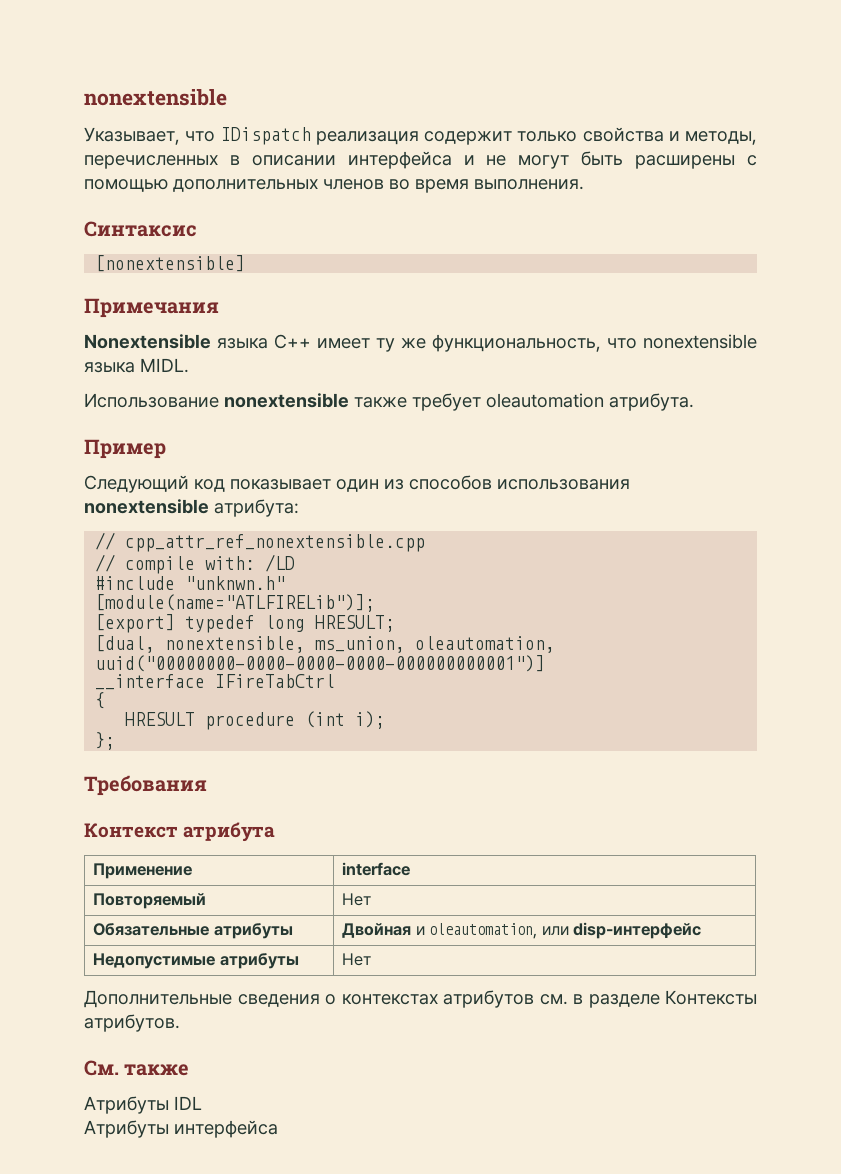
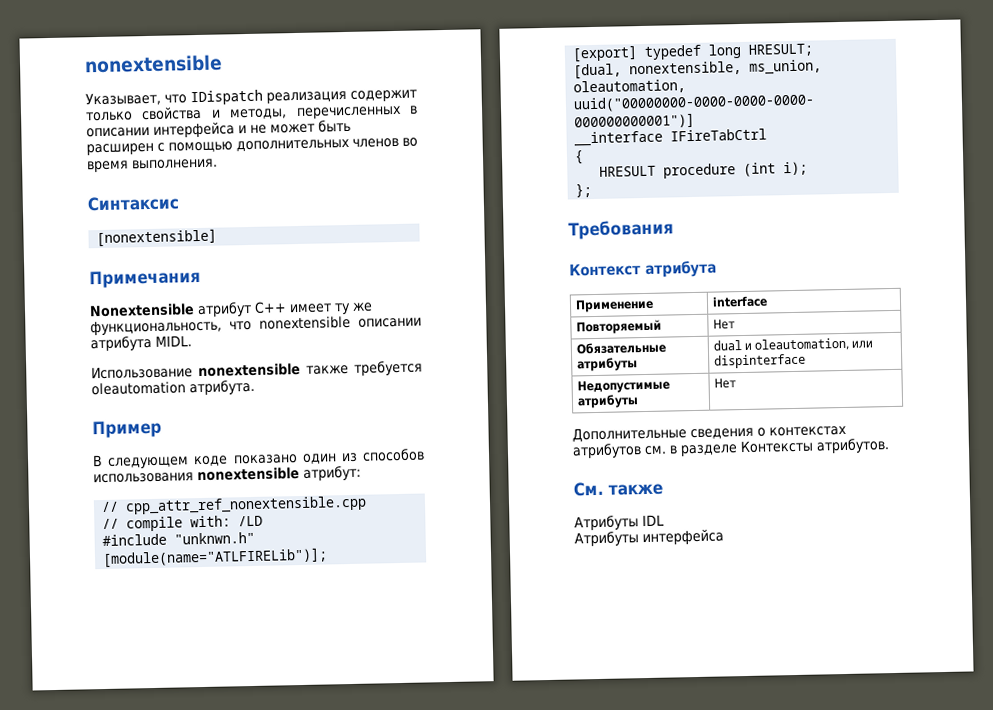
- Указывает, что IDispatch реализация содержит только свойства и методы, перечисленных в описании интерфейса и не могут быть расширены с помощью дополнительных членов во время выполнения.
+ Указывает, что IDispatch реализация содержит только свойства и методы, перечисленных в описании интерфейса и не может быть расширен с помощью дополнительных членов во время выполнения.
- Nonextensible языка C++ имеет ту же функциональность, что nonextensible языка MIDL.
+ Nonextensible атрибут C++ имеет ту же функциональность, что nonextensible описании атрибута MIDL.
- Использование nonextensible также требует oleautomation атрибута.
+ Использование nonextensible также требуется oleautomation атрибута.
- Следующий код показывает один из способов использования nonextensible атрибута:
+ В следующем коде показано один из способов использования nonextensible атрибут:
- Обязательные атрибуты | Двойная и oleautomation, или disp-интерфейс
+ Обязательные атрибуты | dual и oleautomation, или dispinterface

